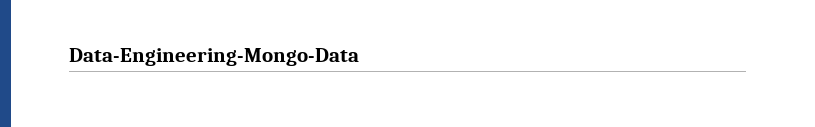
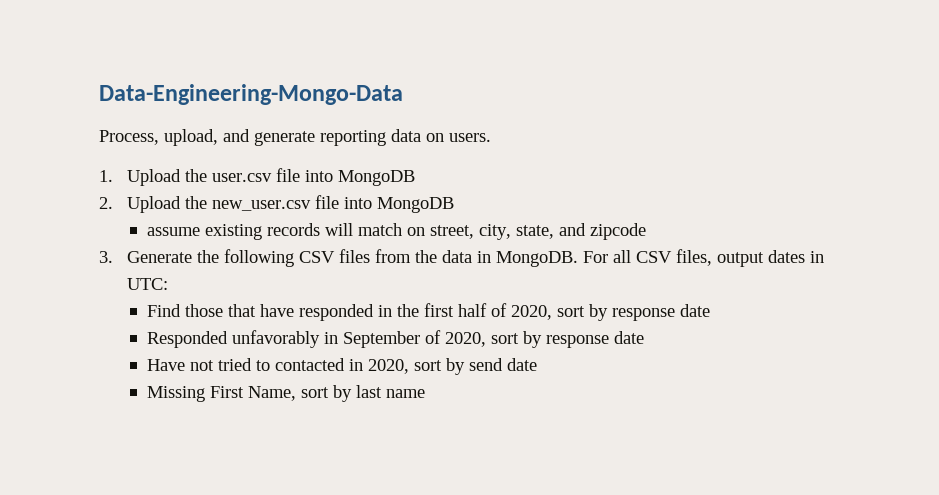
+ Process, upload, and generate reporting data on users.
+ 1. Upload the user.csv file into MongoDB
+ 2. Upload the new_user.csv file into MongoDB
+ assume existing records will match on street, city, state, and zipcode
+ 3. Generate the following CSV files from the data in MongoDB. For all CSV files, output dates in UTC:
+ Find those that have responded in the first half of 2020, sort by response date
+ Responded unfavorably in September of 2020, sort by response date
+ Have not tried to contacted in 2020, sort by send date
+ Missing First Name, sort by last name

